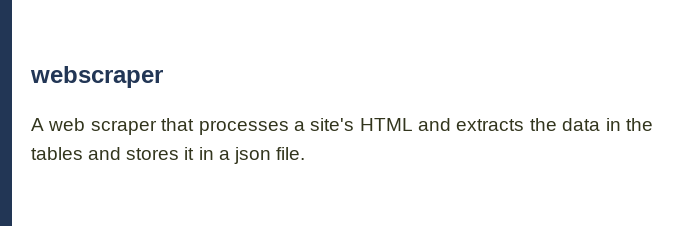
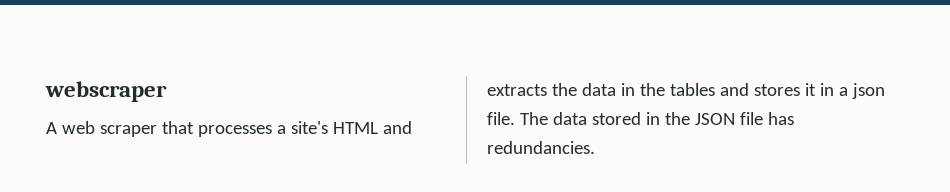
+ The data stored in the JSON file has redundancies.

